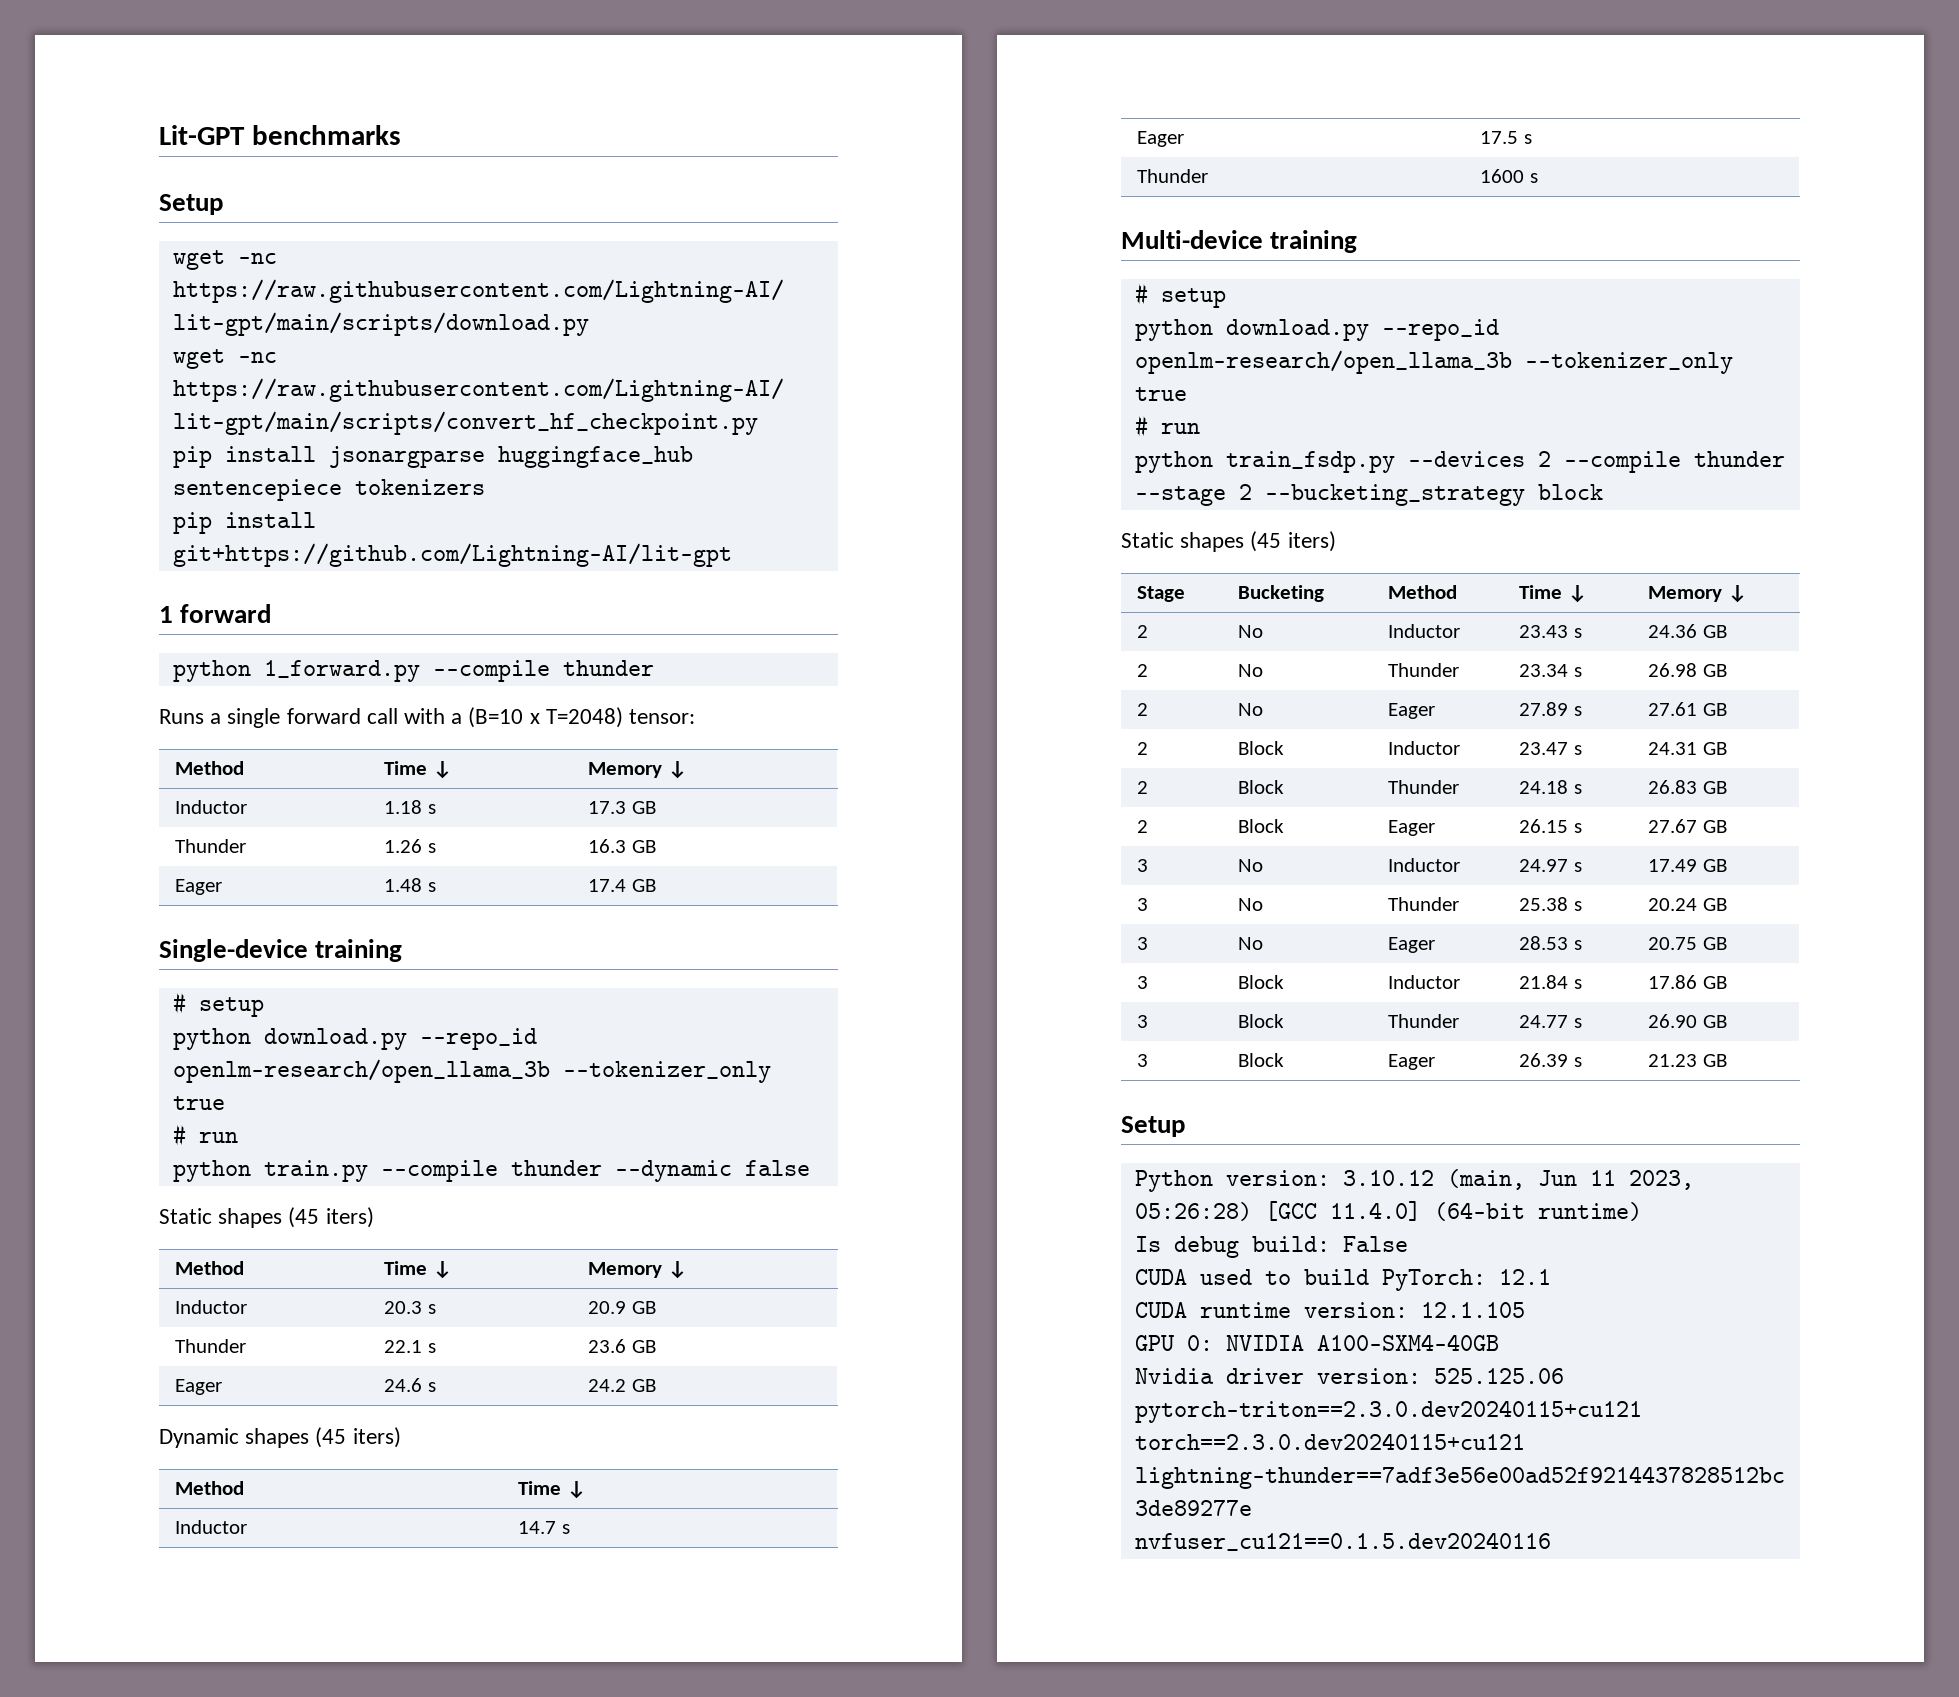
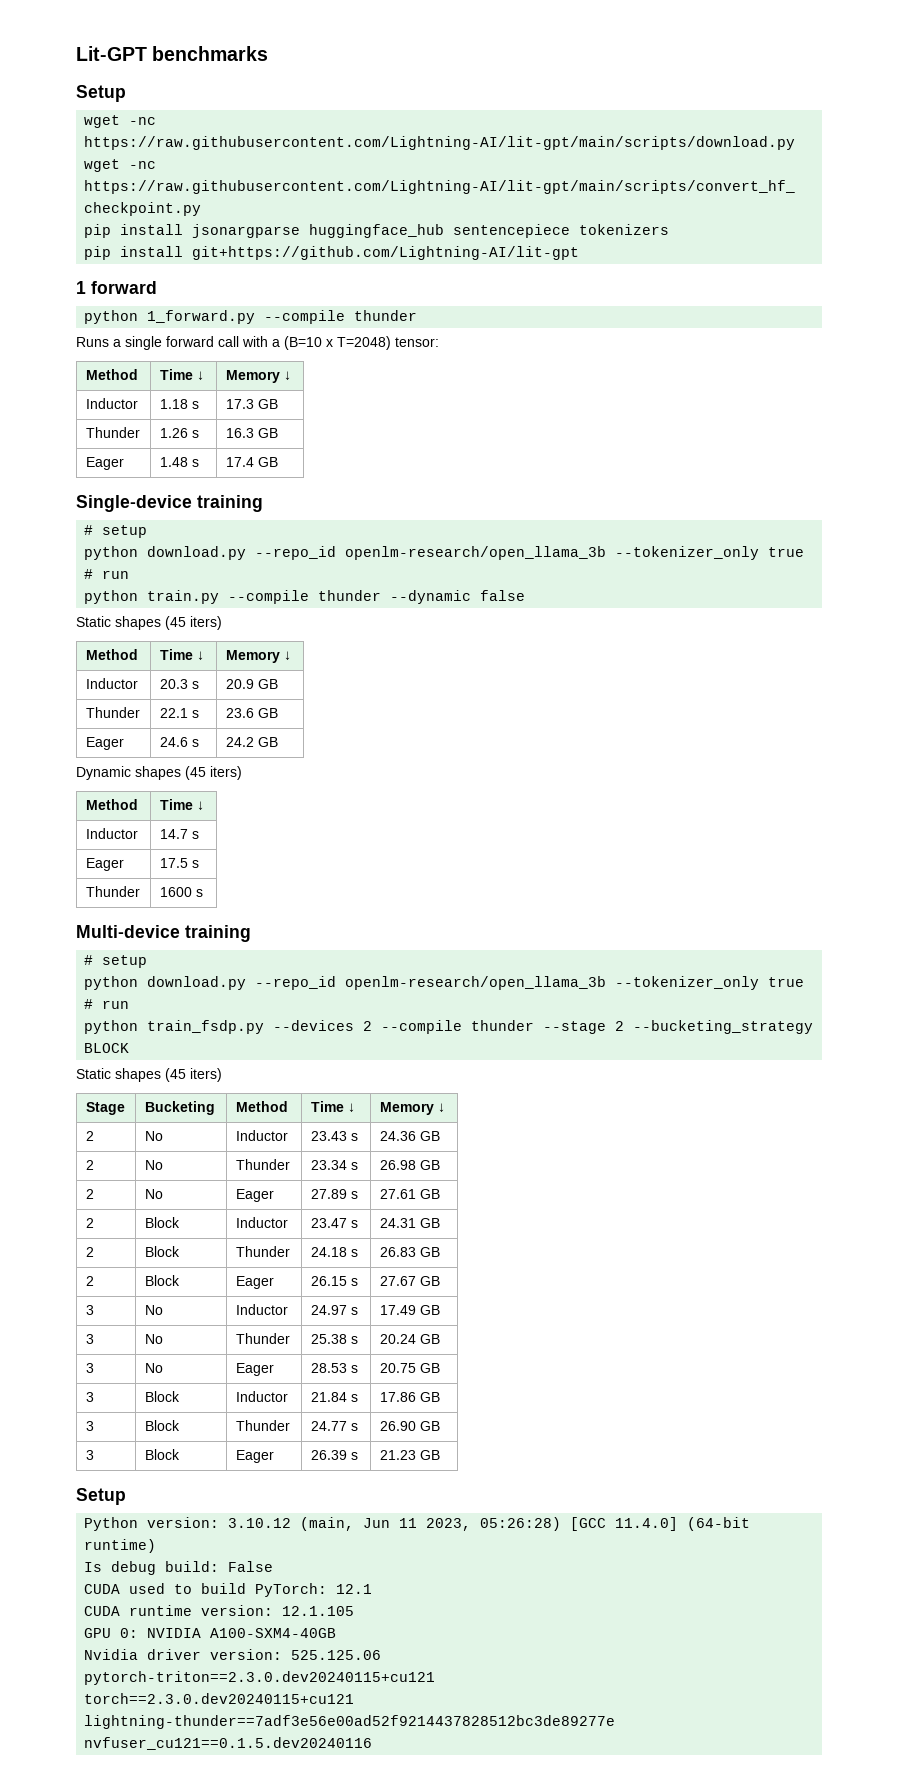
- python train_fsdp.py --devices 2 --compile thunder --stage 2 --bucketing_strategy block
+ python train_fsdp.py --devices 2 --compile thunder --stage 2 --bucketing_strategy BLOCK

